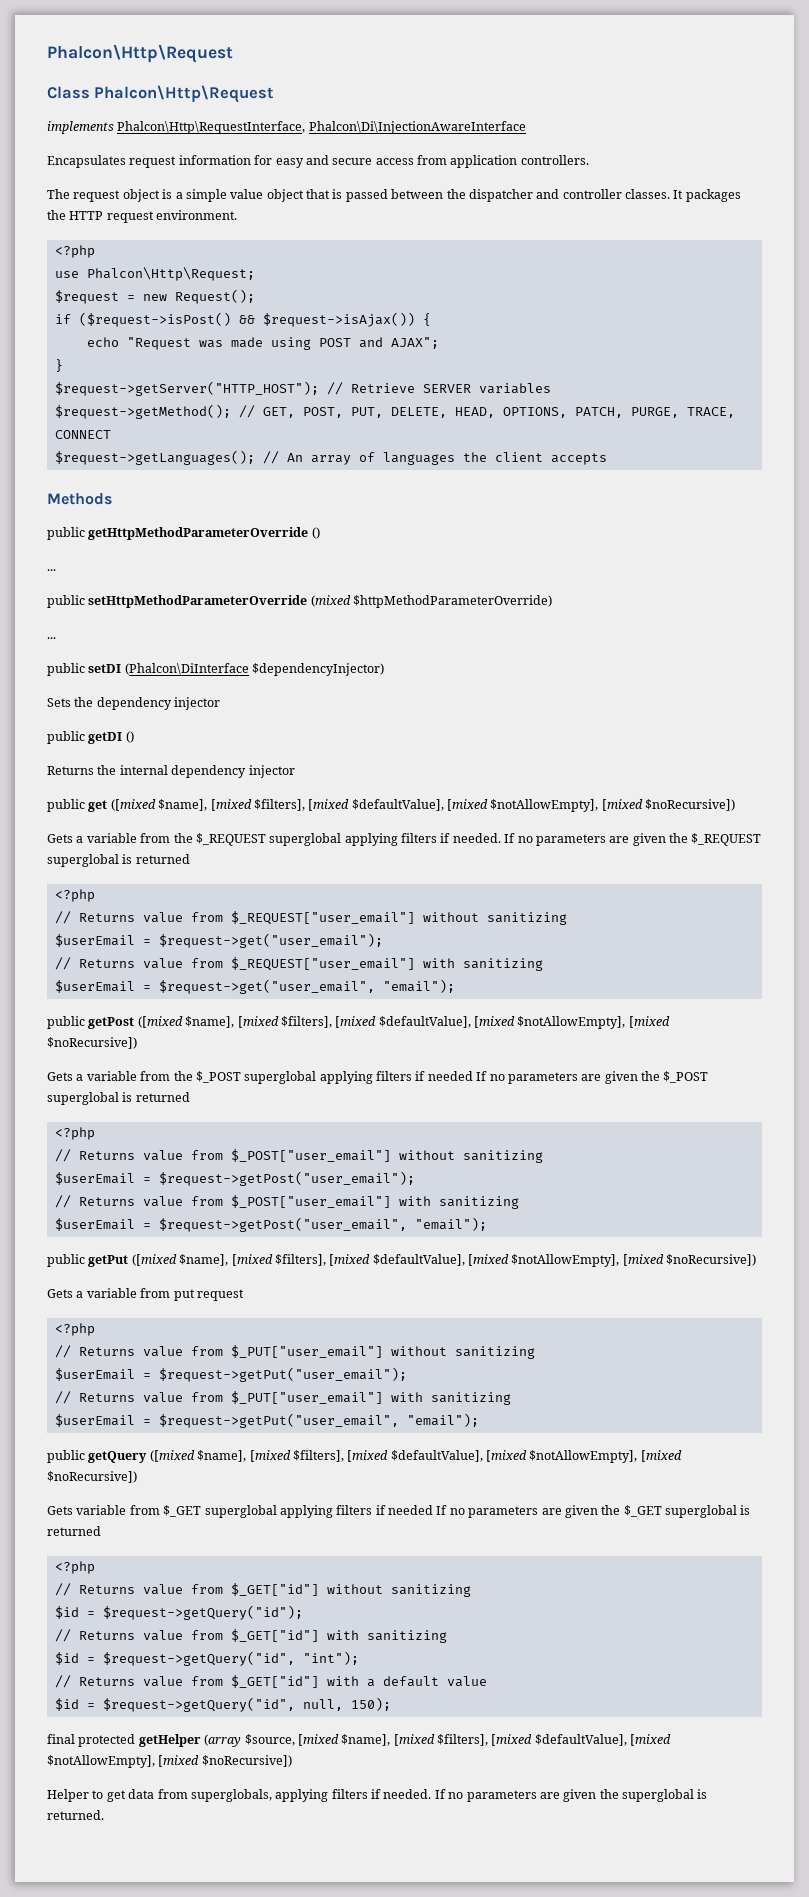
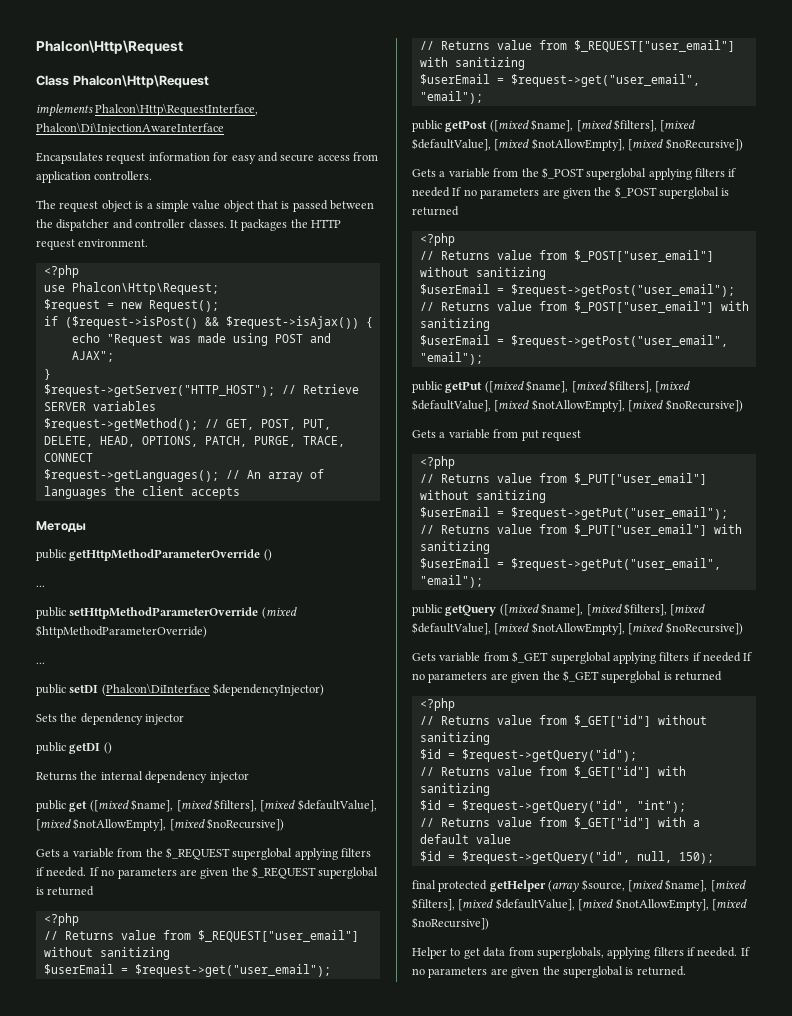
- Methods
+ Методы

